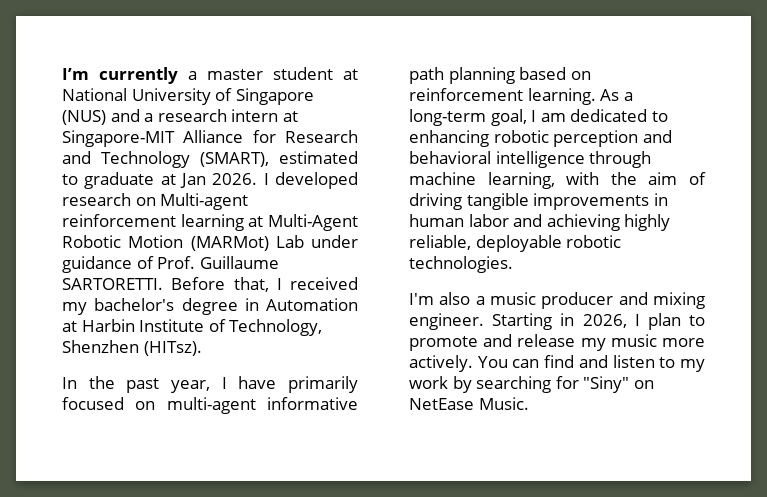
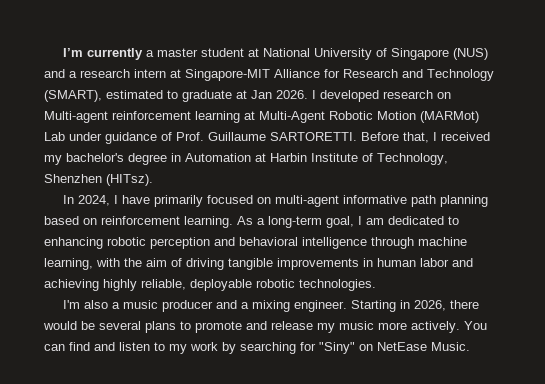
- In the past year, I have primarily focused on multi-agent informative path planning based on reinforcement learning.
+ In 2024, I have primarily focused on multi-agent informative path planning based on reinforcement learning.
- I'm also a music producer and mixing engineer.
+ I'm also a music producer and a mixing engineer.
- Starting in 2026, I plan to promote and release my music more actively.
+ Starting in 2026, there would be several plans to promote and release my music more actively.

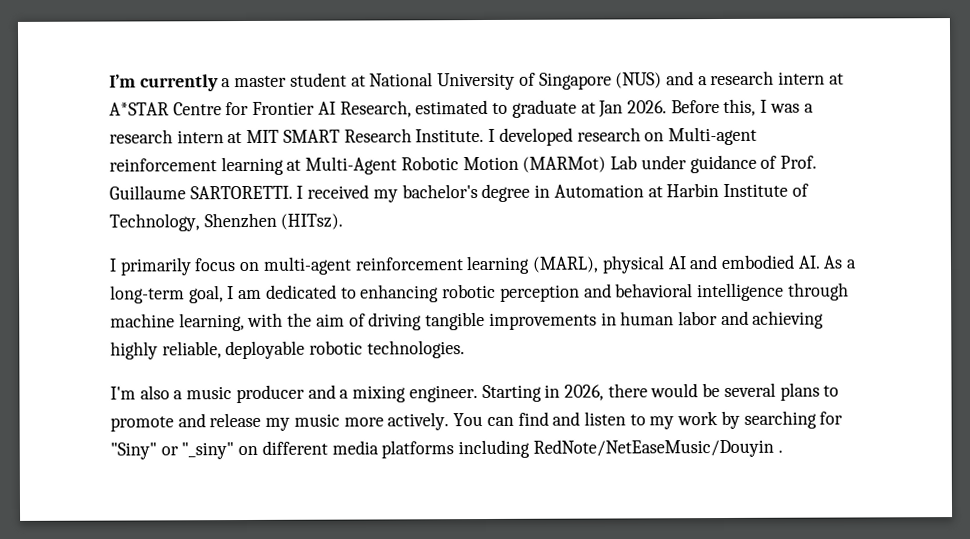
- I’m currently a master student at National University of Singapore (NUS) and a research intern at Singapore-MIT Alliance for Research and Technology (SMART), estimated to graduate at Jan 2026.
+ I’m currently a master student at National University of Singapore (NUS) and a research intern at A*STAR Centre for Frontier AI Research, estimated to graduate at Jan 2026.
+ Before this, I was a research intern at MIT SMART Research Institute.
- Before that, I received my bachelor's degree in Automation at Harbin Institute of Technology, Shenzhen (HITsz).
+ I received my bachelor's degree in Automation at Harbin Institute of Technology, Shenzhen (HITsz).
- In 2024, I have primarily focused on multi-agent informative path planning based on reinforcement learning. As a long-term goal, I am dedicated to enhancing robotic perception and behavioral intelligence through machine learning, with the aim of driving tangible improvements in human labor and achieving highly reliable, deployable robotic technologies.
+ I primarily focus on multi-agent reinforcement learning (MARL), physical AI and embodied AI. As a long-term goal, I am dedicated to enhancing robotic perception and behavioral intelligence through machine learning, with the aim of driving tangible improvements in human labor and achieving highly reliable, deployable robotic technologies.
- You can find and listen to my work by searching for "Siny" on NetEase Music.
+ You can find and listen to my work by searching for "Siny" or "_siny" on different media platforms including RedNote/NetEaseMusic/Douyin .

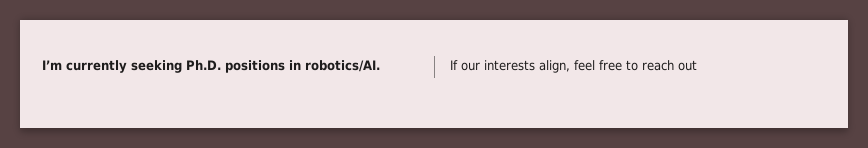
- I’m currently a master student at National University of Singapore (NUS) and a research intern at A*STAR Centre for Frontier AI Research, estimated to graduate at Jan 2026. Before this, I was a research intern at MIT SMART Research Institute. I developed research on Multi-agent reinforcement learning at Multi-Agent Robotic Motion (MARMot) Lab under guidance of Prof. Guillaume SARTORETTI. I received my bachelor's degree in Automation at Harbin Institute of Technology, Shenzhen (HITsz).
- I primarily focus on multi-agent reinforcement learning (MARL), physical AI and embodied AI. As a long-term goal, I am dedicated to enhancing robotic perception and behavioral intelligence through machine learning, with the aim of driving tangible improvements in human labor and achieving highly reliable, deployable robotic technologies.
- I'm also a music producer and a mixing engineer. Starting in 2026, there would be several plans to promote and release my music more actively. You can find and listen to my work by searching for "Siny" or "_siny" on different media platforms including RedNote/NetEaseMusic/Douyin .
+ I’m currently seeking Ph.D. positions in robotics/AI.
+ If our interests align, feel free to reach out

